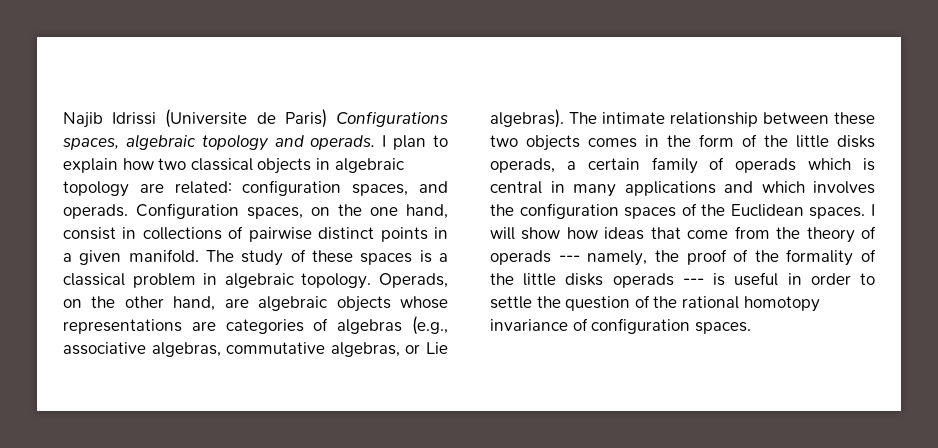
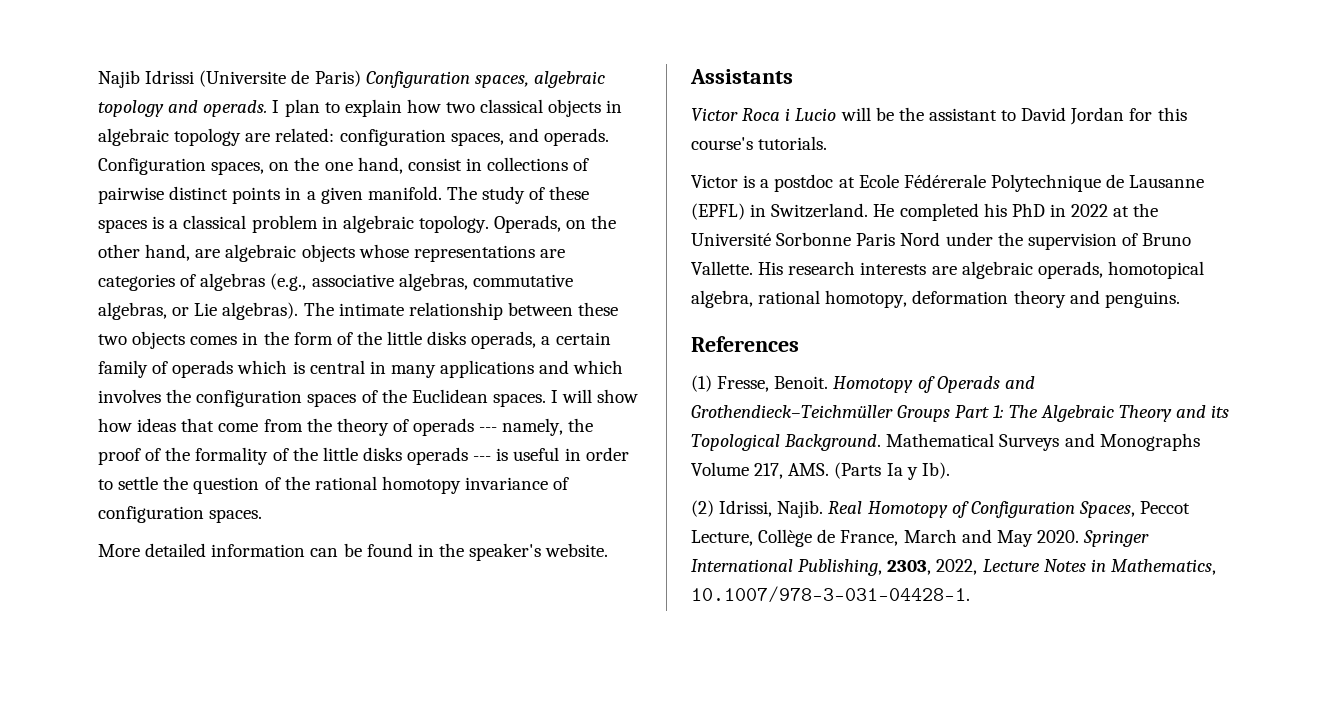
- Najib Idrissi (Universite de Paris) Configurations spaces, algebraic topology and operads.
+ Najib Idrissi (Universite de Paris) Configuration spaces, algebraic topology and operads.
+ More detailed information can be found in the speaker's website.
+ Assistants
+ Victor Roca i Lucio will be the assistant to David Jordan for this course's tutorials.
+ Victor is a postdoc at Ecole Fédérerale Polytechnique de Lausanne (EPFL) in Switzerland. He completed his PhD in 2022 at the Université Sorbonne Paris Nord under the supervision of Bruno Vallette. His research interests are algebraic operads, homotopical algebra, rational homotopy, deformation theory and penguins.
+ References
+ (1) Fresse, Benoit. Homotopy of Operads and Grothendieck–Teichmüller Groups Part 1: The Algebraic Theory and its Topological Background. Mathematical Surveys and Monographs Volume 217, AMS. (Parts Ia y Ib).
+ (2) Idrissi, Najib. Real Homotopy of Configuration Spaces, Peccot Lecture, Collège de France, March and May 2020. Springer International Publishing, 2303, 2022, Lecture Notes in Mathematics, 10.1007/978-3-031-04428-1.

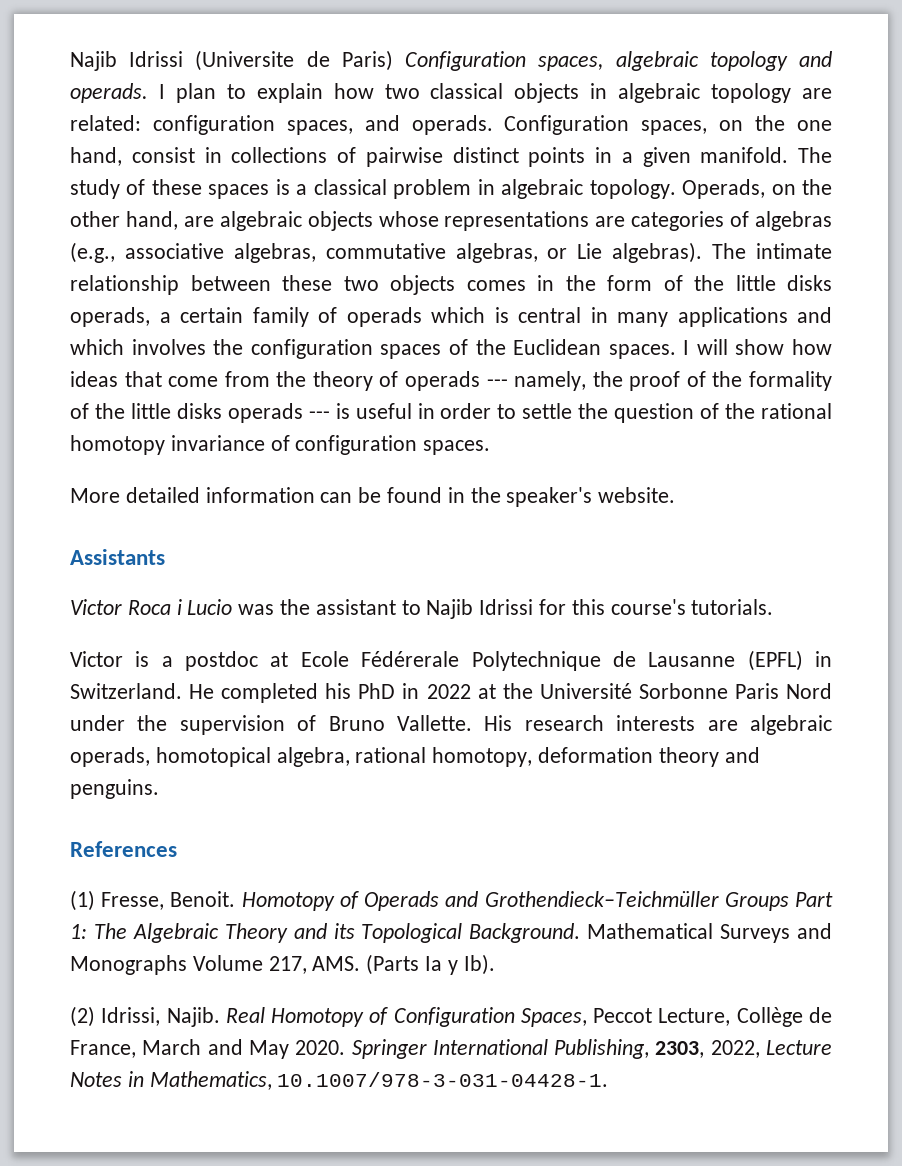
- Victor Roca i Lucio will be the assistant to David Jordan for this course's tutorials.
+ Victor Roca i Lucio was the assistant to Najib Idrissi for this course's tutorials.

